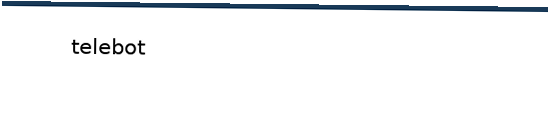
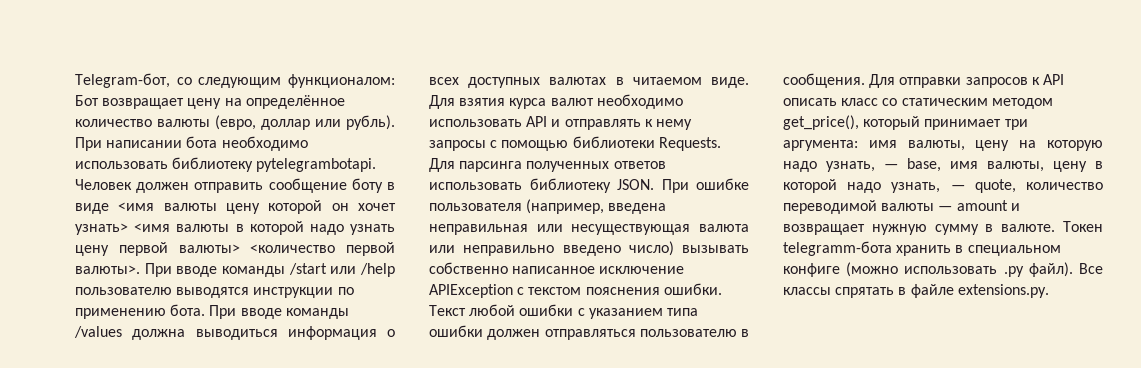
- telebot
+ Telegram-бот, со следующим функционалом: Бот возвращает цену на определённое количество валюты (евро, доллар или рубль). При написании бота необходимо использовать библиотеку pytelegrambotapi. Человек должен отправить сообщение боту в виде <имя валюты цену которой он хочет узнать> <имя валюты в которой надо узнать цену первой валюты> <количество первой валюты>. При вводе команды /start или /help пользователю выводятся инструкции по применению бота. При вводе команды /values должна выводиться информация о всех доступных валютах в читаемом виде. Для взятия курса валют необходимо использовать API и отправлять к нему запросы с помощью библиотеки Requests. Для парсинга полученных ответов использовать библиотеку JSON. При ошибке пользователя (например, введена неправильная или несуществующая валюта или неправильно введено число) вызывать собственно написанное исключение APIException с текстом пояснения ошибки. Текст любой ошибки с указанием типа ошибки должен отправляться пользователю в сообщения. Для отправки запросов к API описать класс со статическим методом get_price(), который принимает три аргумента: имя валюты, цену на которую надо узнать, — base, имя валюты, цену в которой надо узнать, — quote, количество переводимой валюты — amount и возвращает нужную сумму в валюте. Токен telegramm-бота хранить в специальном конфиге (можно использовать .py файл). Все классы спрятать в файле extensions.py.

